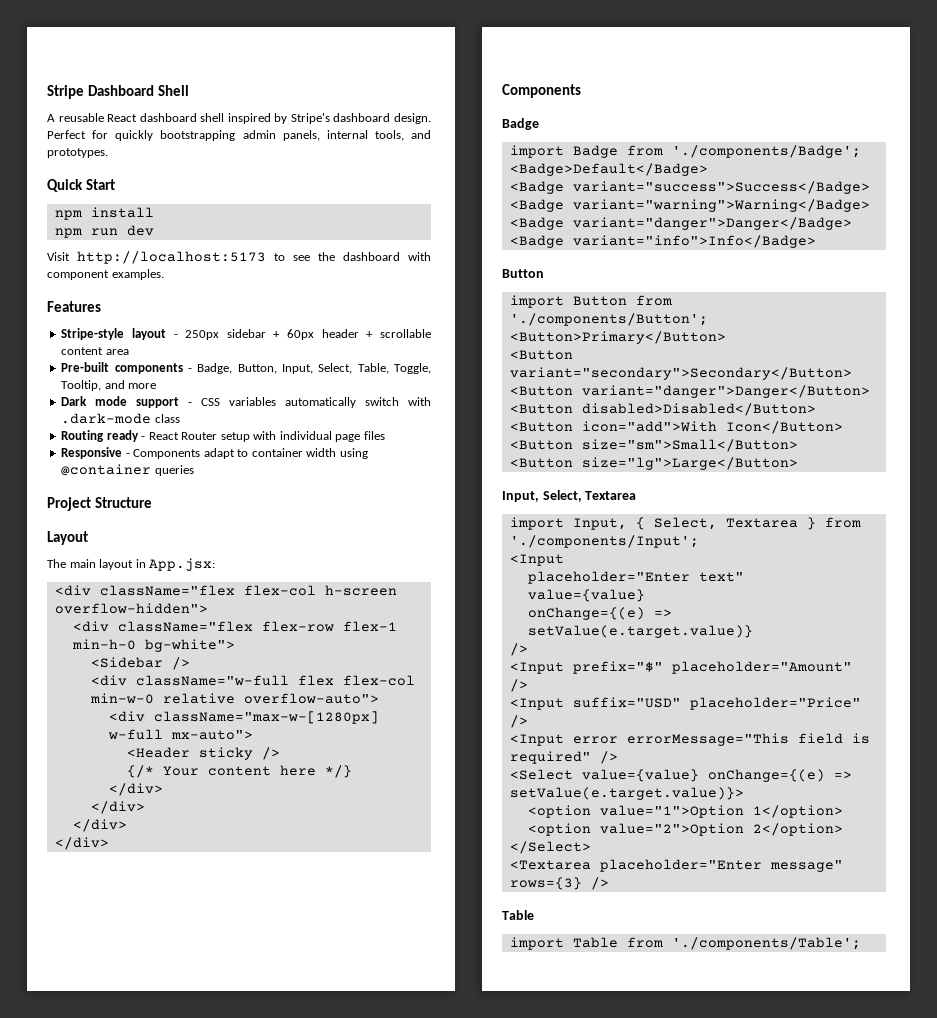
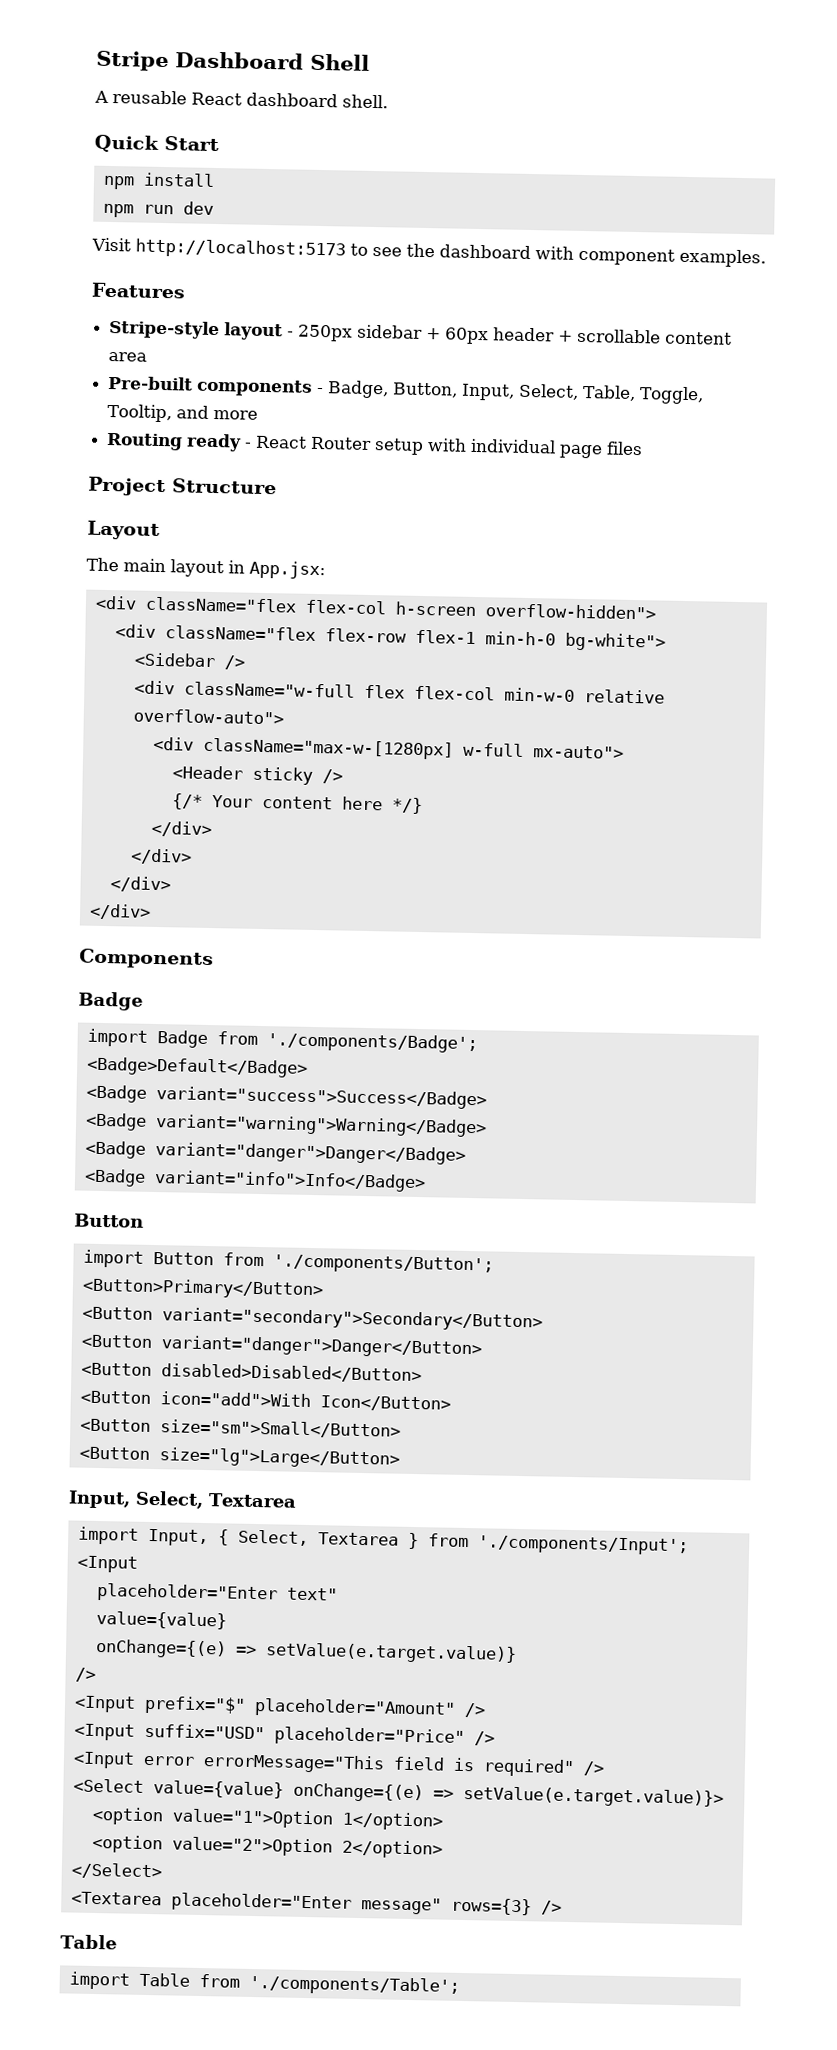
- A reusable React dashboard shell inspired by Stripe's dashboard design. Perfect for quickly bootstrapping admin panels, internal tools, and prototypes.
+ A reusable React dashboard shell.
- Dark mode support - CSS variables automatically switch with .dark-mode class
- Responsive - Components adapt to container width using @container queries

